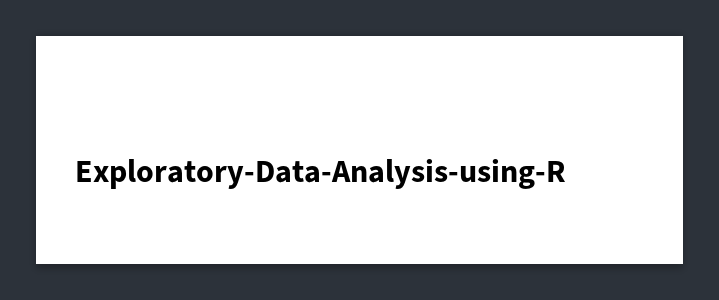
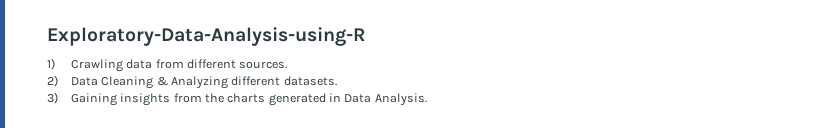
+ 1) Crawling data from different sources.
+ 2) Data Cleaning & Analyzing different datasets.
+ 3) Gaining insights from the charts generated in Data Analysis.

